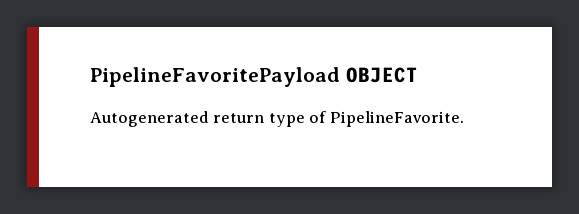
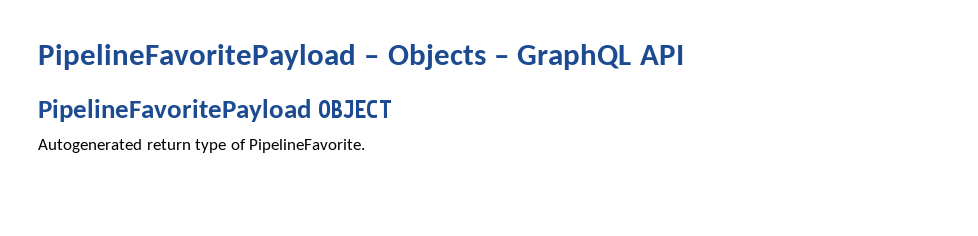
+ PipelineFavoritePayload – Objects – GraphQL API

